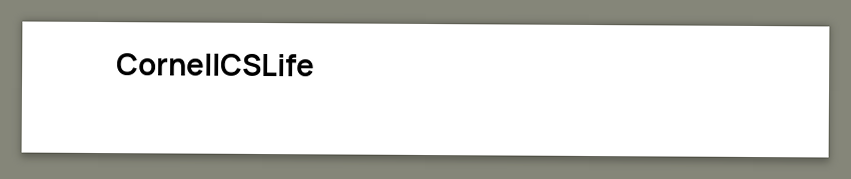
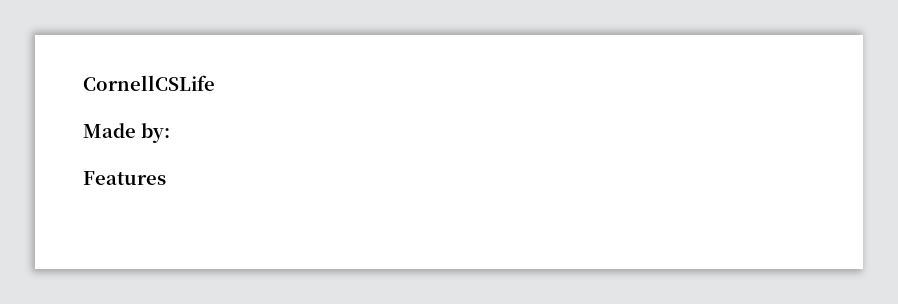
+ Made by:
+ Features

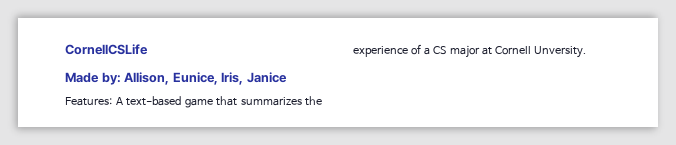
- Made by:
- Features
+ Made by: Allison, Eunice, Iris, Janice
+ Features: A text-based game that summarizes the experience of a CS major at Cornell Unversity.

